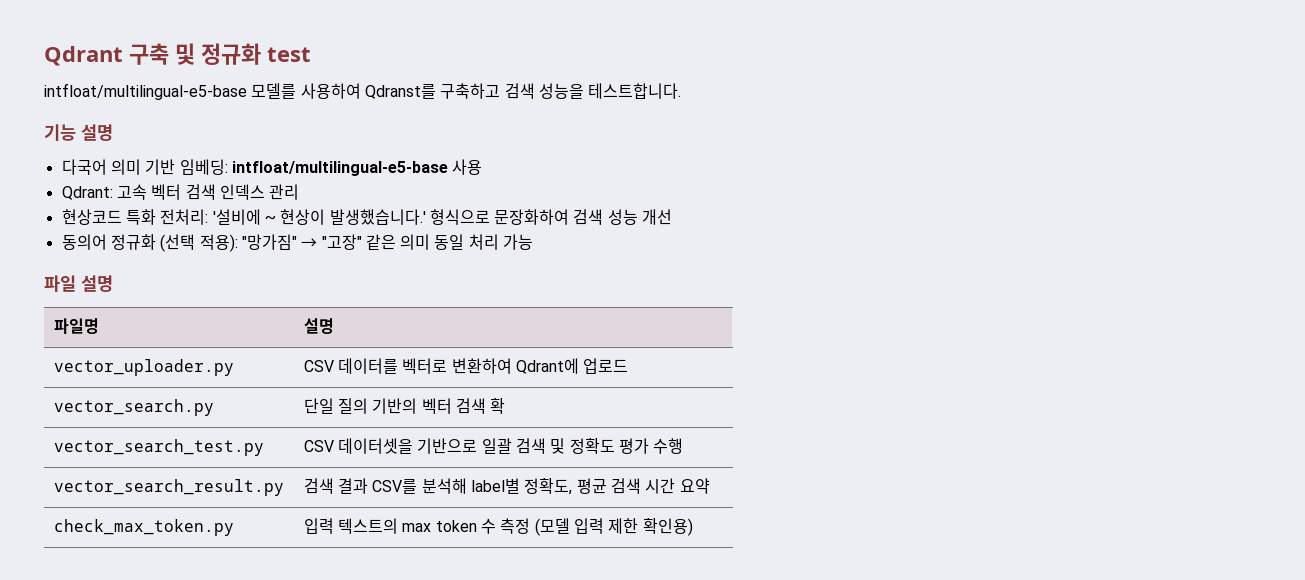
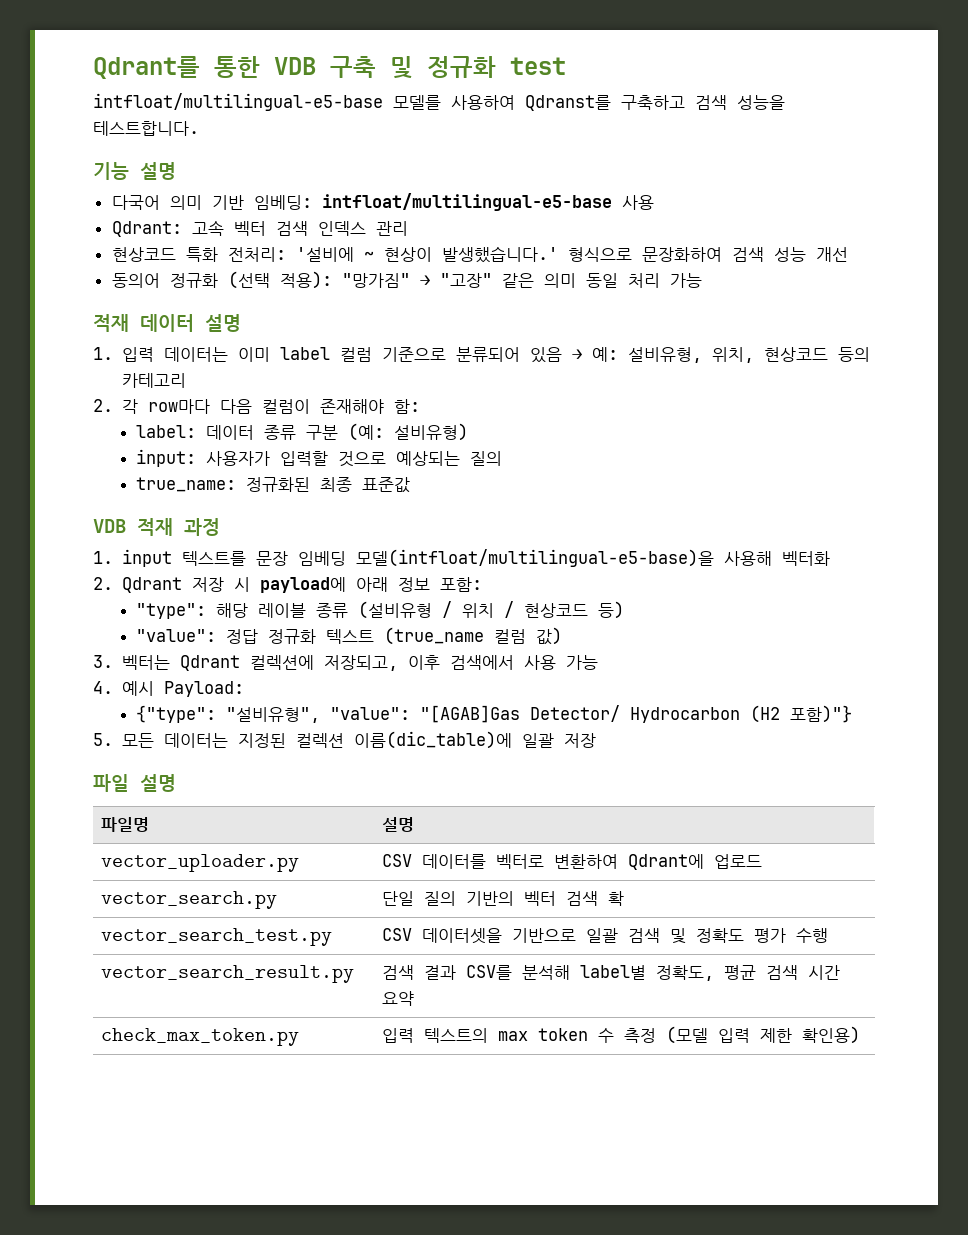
- Qdrant 구축 및 정규화 test
+ Qdrant를 통한 VDB 구축 및 정규화 test
+ 적재 데이터 설명
+ 1. 입력 데이터는 이미 label 컬럼 기준으로 분류되어 있음 → 예: 설비유형, 위치, 현상코드 등의 카테고리
+ 2. 각 row마다 다음 컬럼이 존재해야 함:
+ label: 데이터 종류 구분 (예: 설비유형)
+ input: 사용자가 입력할 것으로 예상되는 질의
+ true_name: 정규화된 최종 표준값
+ VDB 적재 과정
+ 1. input 텍스트를 문장 임베딩 모델(intfloat/multilingual-e5-base)을 사용해 벡터화
+ 2. Qdrant 저장 시 payload에 아래 정보 포함:
+ "type": 해당 레이블 종류 (설비유형 / 위치 / 현상코드 등)
+ "value": 정답 정규화 텍스트 (true_name 컬럼 값)
+ 3. 벡터는 Qdrant 컬렉션에 저장되고, 이후 검색에서 사용 가능
+ 4. 예시 Payload:
+ {"type": "설비유형", "value": "[AGAB]Gas Detector/ Hydrocarbon (H2 포함)"}
+ 5. 모든 데이터는 지정된 컬렉션 이름(dic_table)에 일괄 저장

